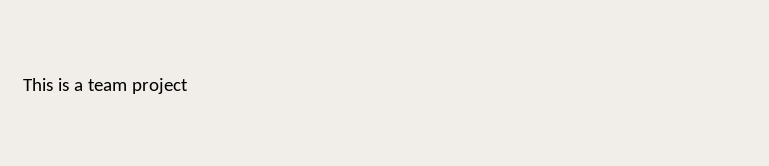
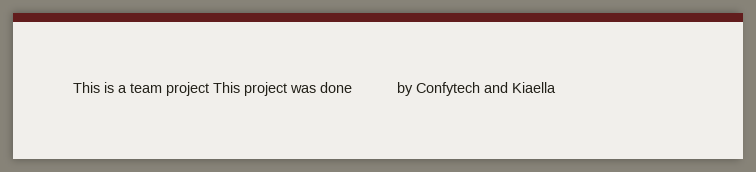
- This is a team project
+ This is a team project This project was done by Confytech and Kiaella

